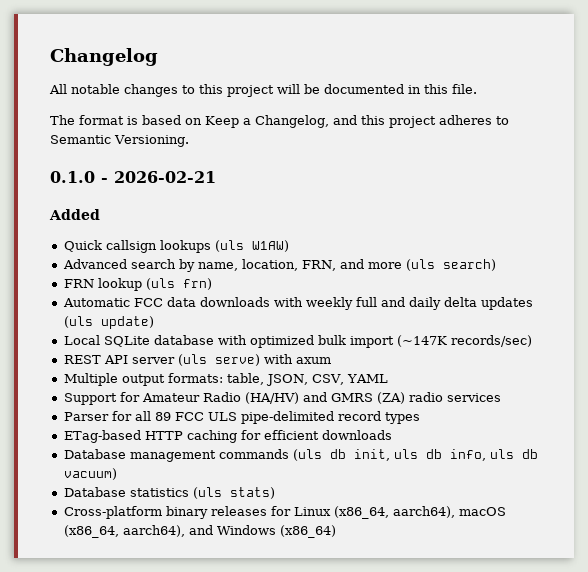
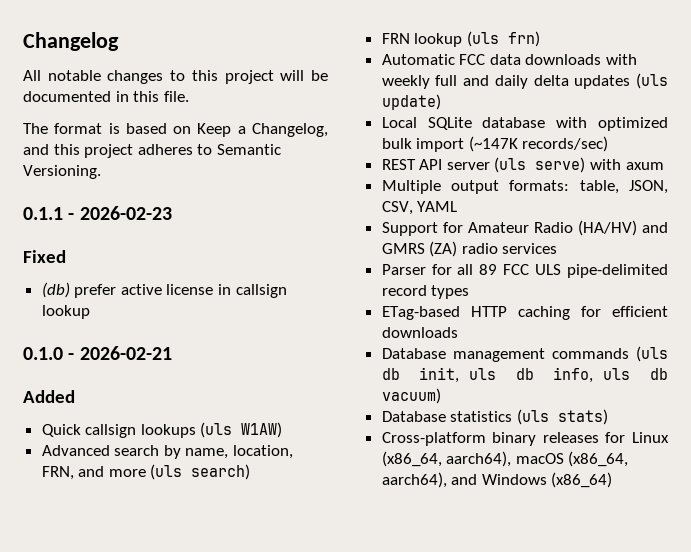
+ 0.1.1 - 2026-02-23
+ Fixed
+ (db) prefer active license in callsign lookup

